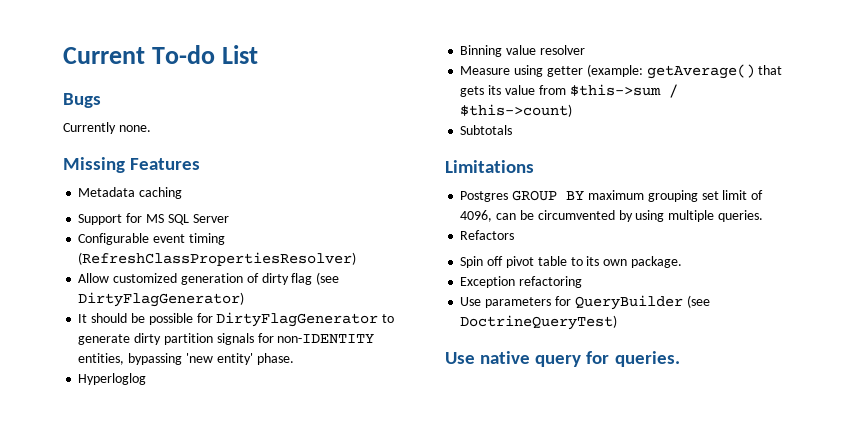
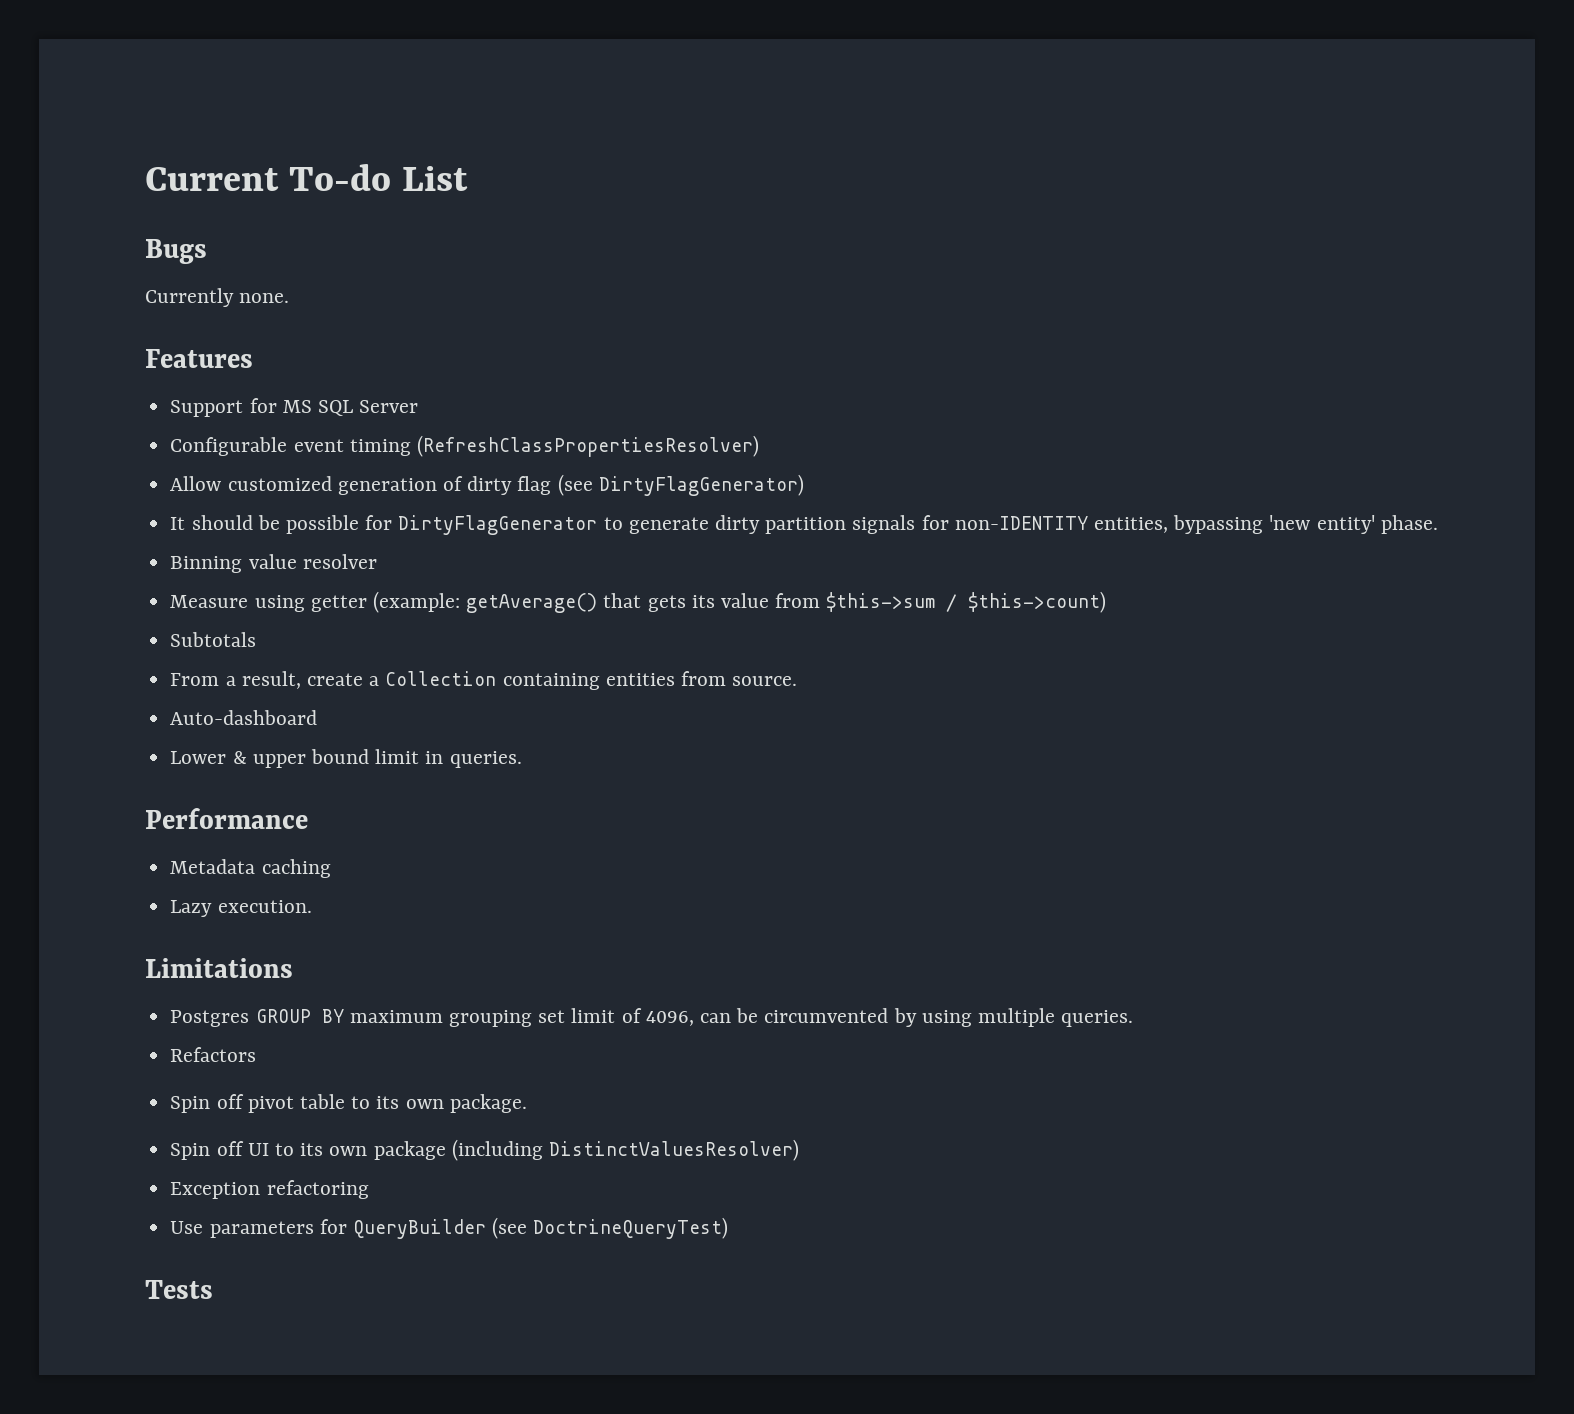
- Missing Features
+ Features
- Metadata caching
- Hyperloglog
+ From a result, create a Collection containing entities from source.
+ Auto-dashboard
+ Lower & upper bound limit in queries.
+ Performance
+ Metadata caching
+ Lazy execution.
+ Spin off UI to its own package (including DistinctValuesResolver)
- Use native query for queries.
+ Tests

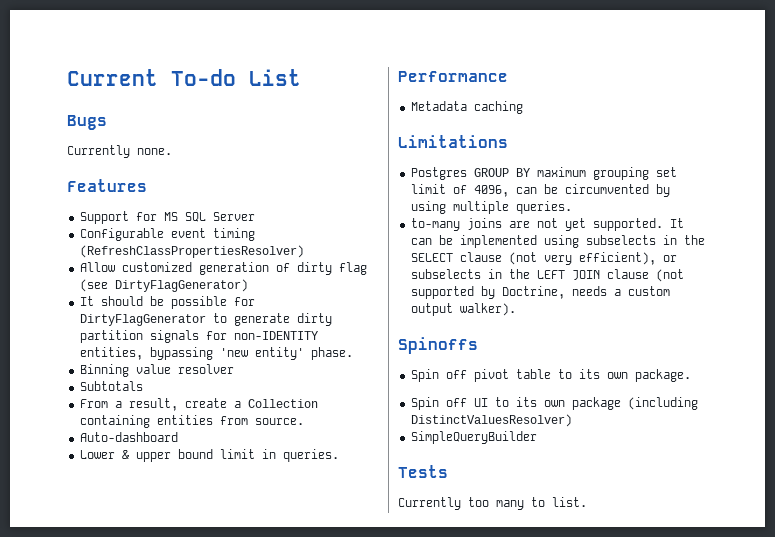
- Measure using getter (example: getAverage() that gets its value from $this->sum / $this->count)
- Lazy execution.
- Refactors
+ to-many joins are not yet supported. It can be implemented using subselects in the SELECT clause (not very efficient), or subselects in the LEFT JOIN clause (not supported by Doctrine, needs a custom output walker).
+ Spinoffs
- Exception refactoring
- Use parameters for QueryBuilder (see DoctrineQueryTest)
+ SimpleQueryBuilder
  Tests
+ Currently too many to list.

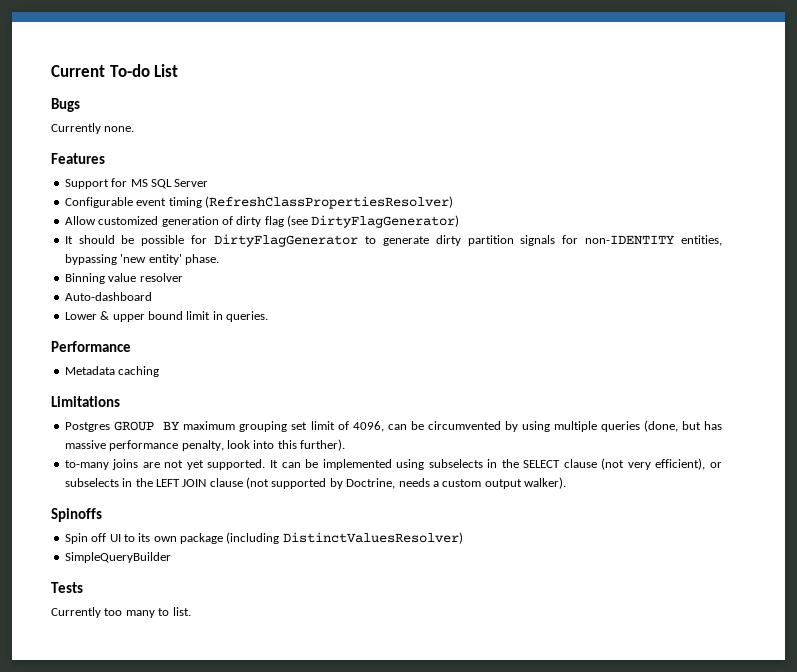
- Subtotals
- From a result, create a Collection containing entities from source.
- Postgres GROUP BY maximum grouping set limit of 4096, can be circumvented by using multiple queries.
+ Postgres GROUP BY maximum grouping set limit of 4096, can be circumvented by using multiple queries (done, but has massive performance penalty, look into this further).
- Spin off pivot table to its own package.

